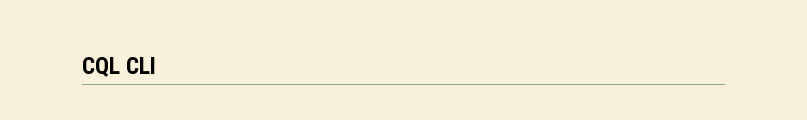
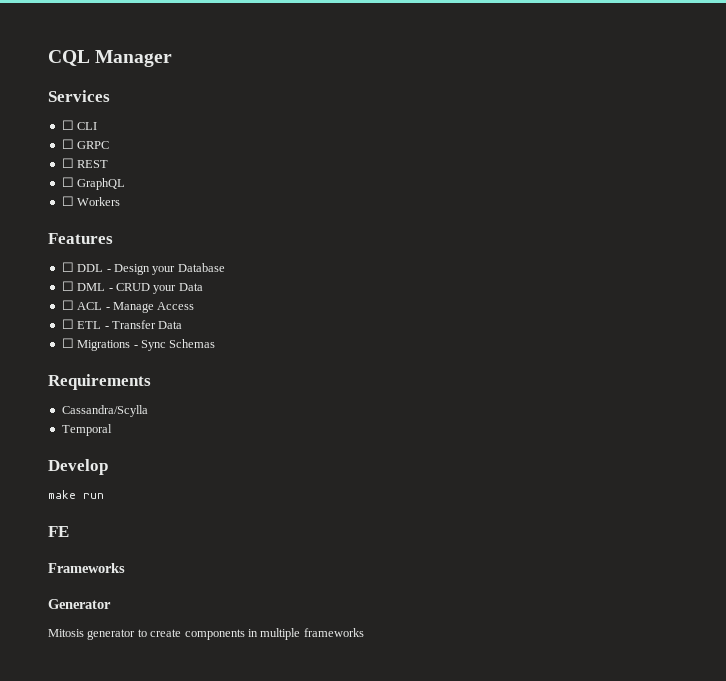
- CQL CLI
+ CQL Manager
+ Services
+ ☐ CLI
+ ☐ GRPC
+ ☐ REST
+ ☐ GraphQL
+ ☐ Workers
+ Features
+ ☐ DDL - Design your Database
+ ☐ DML - CRUD your Data
+ ☐ ACL - Manage Access
+ ☐ ETL - Transfer Data
+ ☐ Migrations - Sync Schemas
+ Requirements
+ Cassandra/Scylla
+ Temporal
+ Develop
+ make run
+ FE
+ Frameworks
+ Generator
+ Mitosis generator to create components in multiple frameworks

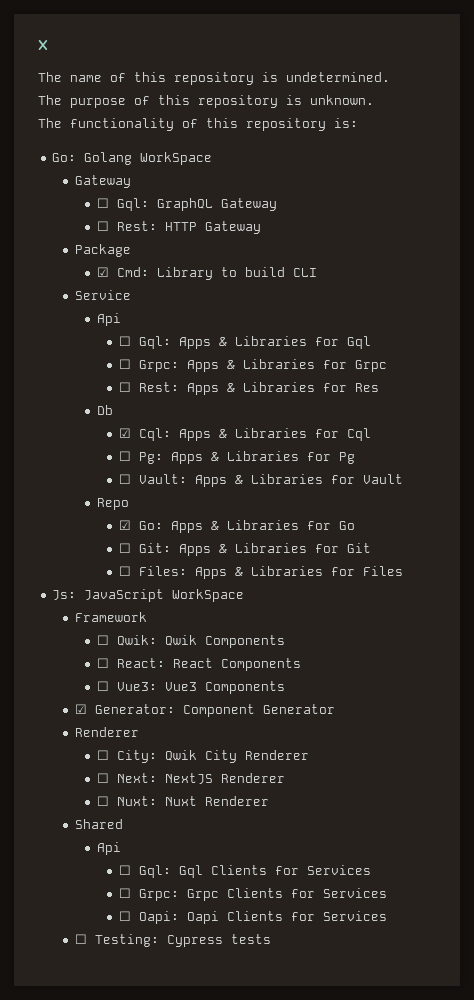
- CQL Manager
- Services
- ☐ CLI
- ☐ GRPC
- ☐ REST
- ☐ GraphQL
- ☐ Workers
- Features
- ☐ DDL - Design your Database
- ☐ DML - CRUD your Data
- ☐ ACL - Manage Access
- ☐ ETL - Transfer Data
- ☐ Migrations - Sync Schemas
- Requirements
- Cassandra/Scylla
- Temporal
- Develop
- make run
- FE
- Frameworks
- Generator
- Mitosis generator to create components in multiple frameworks
+ X
+ The name of this repository is undetermined.
+ The purpose of this repository is unknown.
+ The functionality of this repository is:
+ Go: Golang WorkSpace
+ Gateway
+ ☐ Gql: GraphQL Gateway
+ ☐ Rest: HTTP Gateway
+ Package
+ ☑ Cmd: Library to build CLI
+ Service
+ Api
+ ☐ Gql: Apps & Libraries for Gql
+ ☐ Grpc: Apps & Libraries for Grpc
+ ☐ Rest: Apps & Libraries for Res
+ Db
+ ☑ Cql: Apps & Libraries for Cql
+ ☐ Pg: Apps & Libraries for Pg
+ ☐ Vault: Apps & Libraries for Vault
+ Repo
+ ☑ Go: Apps & Libraries for Go
+ ☐ Git: Apps & Libraries for Git
+ ☐ Files: Apps & Libraries for Files
+ Js: JavaScript WorkSpace
+ Framework
+ ☐ Qwik: Qwik Components
+ ☐ React: React Components
+ ☐ Vue3: Vue3 Components
+ ☑ Generator: Component Generator
+ Renderer
+ ☐ City: Qwik City Renderer
+ ☐ Next: NextJS Renderer
+ ☐ Nuxt: Nuxt Renderer
+ Shared
+ Api
+ ☐ Gql: Gql Clients for Services
+ ☐ Grpc: Grpc Clients for Services
+ ☐ Oapi: Oapi Clients for Services
+ ☐ Testing: Cypress tests

